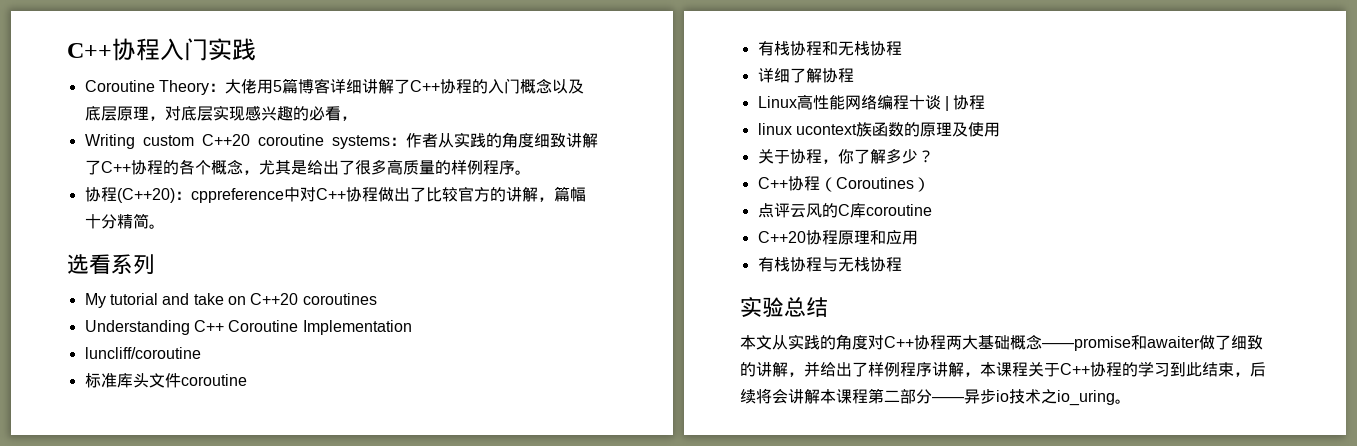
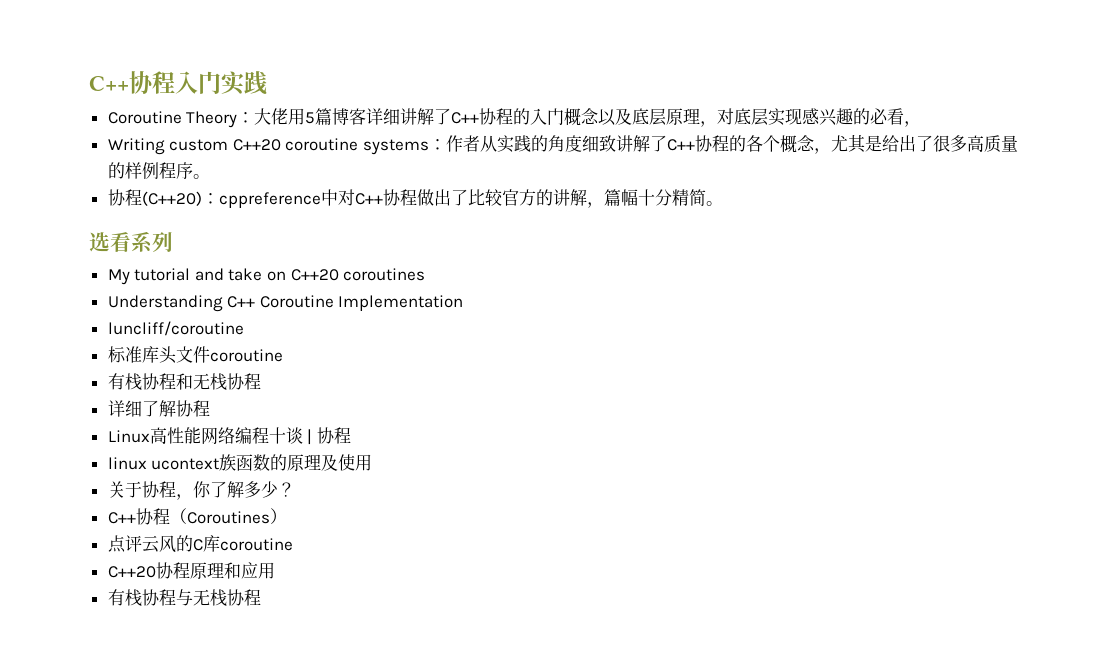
- 实验总结
- 本文从实践的角度对C++协程两大基础概念——promise和awaiter做了细致的讲解，并给出了样例程序讲解，本课程关于C++协程的学习到此结束，后续将会讲解本课程第二部分——异步io技术之io_uring。

